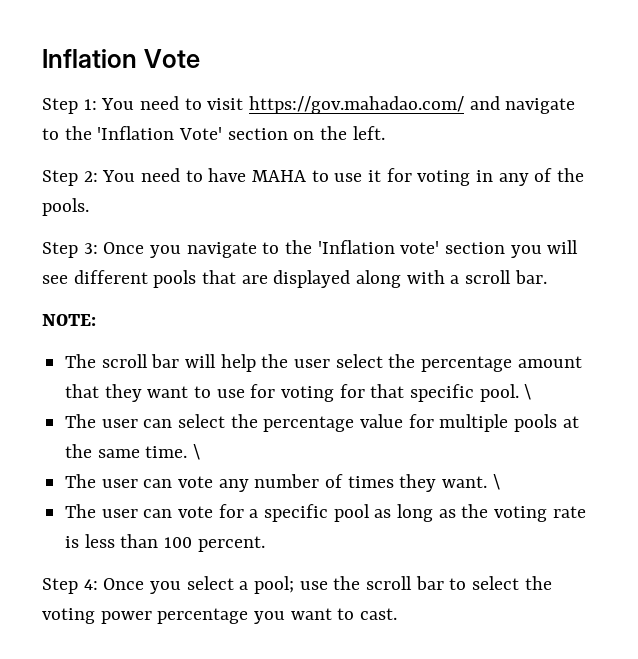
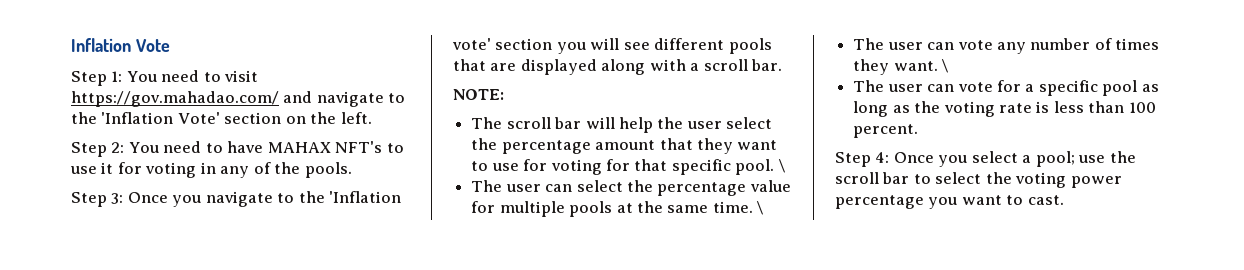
- Step 2: You need to have MAHA to use it for voting in any of the pools.
+ Step 2: You need to have MAHAX NFT's to use it for voting in any of the pools.

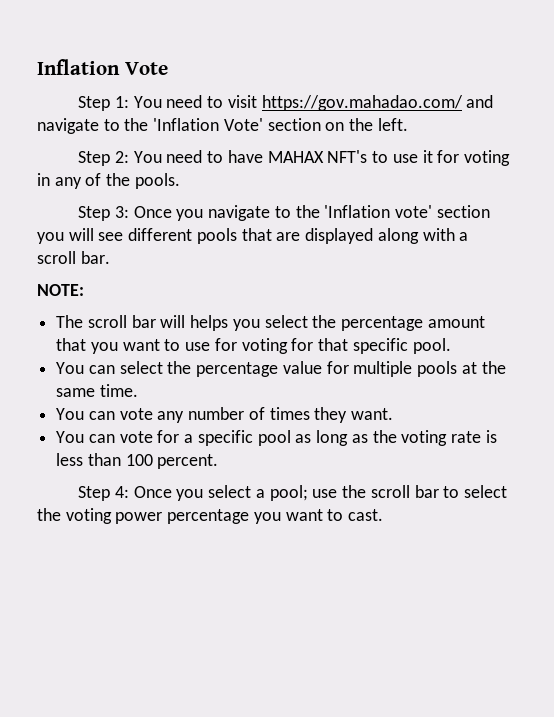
- The scroll bar will help the user select the percentage amount that they want to use for voting for that specific pool. \
- The user can select the percentage value for multiple pools at the same time. \
- The user can vote any number of times they want. \
- The user can vote for a specific pool as long as the voting rate is less than 100 percent.
+ The scroll bar will helps you select the percentage amount that you want to use for voting for that specific pool.
+ You can select the percentage value for multiple pools at the same time.
+ You can vote any number of times they want.
+ You can vote for a specific pool as long as the voting rate is less than 100 percent.

